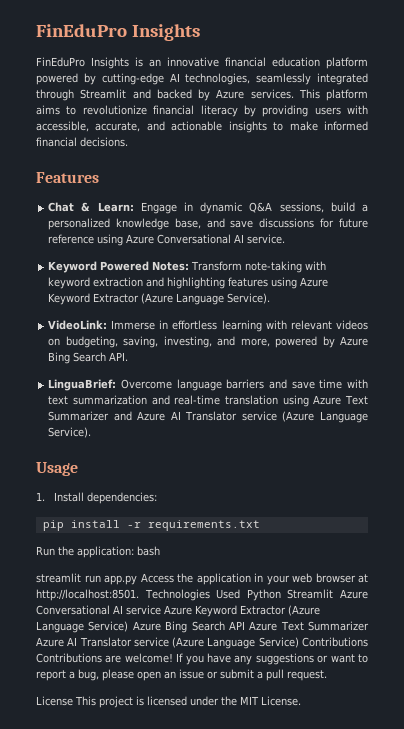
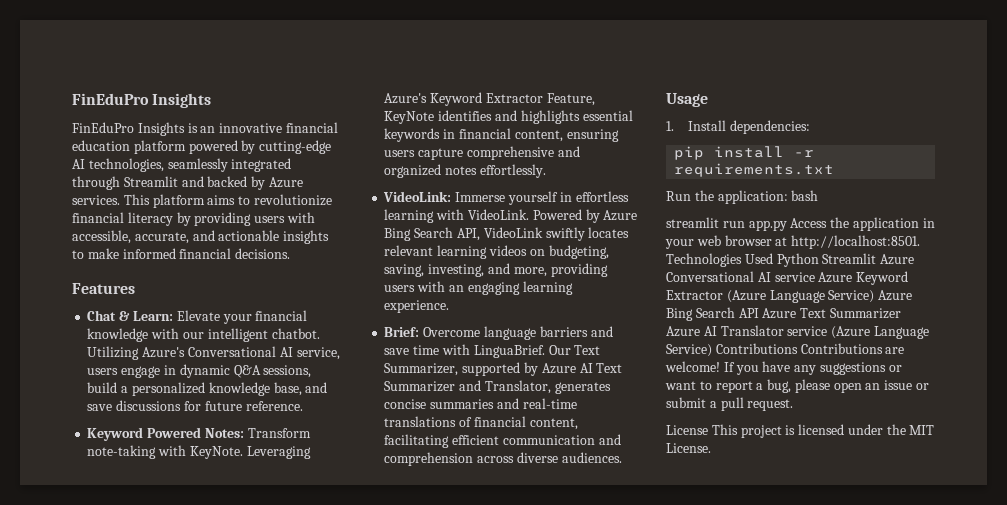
- Chat & Learn: Engage in dynamic Q&A sessions, build a personalized knowledge base, and save discussions for future reference using Azure Conversational AI service.
+ Chat & Learn: Elevate your financial knowledge with our intelligent chatbot. Utilizing Azure's Conversational AI service, users engage in dynamic Q&A sessions, build a personalized knowledge base, and save discussions for future reference.
- Keyword Powered Notes: Transform note-taking with keyword extraction and highlighting features using Azure Keyword Extractor (Azure Language Service).
+ Keyword Powered Notes: Transform note-taking with KeyNote. Leveraging Azure's Keyword Extractor Feature, KeyNote identifies and highlights essential keywords in financial content, ensuring users capture comprehensive and organized notes effortlessly.
- VideoLink: Immerse in effortless learning with relevant videos on budgeting, saving, investing, and more, powered by Azure Bing Search API.
- LinguaBrief: Overcome language barriers and save time with text summarization and real-time translation using Azure Text Summarizer and Azure AI Translator service (Azure Language Service).
+ VideoLink: Immerse yourself in effortless learning with VideoLink. Powered by Azure Bing Search API, VideoLink swiftly locates relevant learning videos on budgeting, saving, investing, and more, providing users with an engaging learning experience.
+ Brief: Overcome language barriers and save time with LinguaBrief. Our Text Summarizer, supported by Azure AI Text Summarizer and Translator, generates concise summaries and real-time translations of financial content, facilitating efficient communication and comprehension across diverse audiences.

